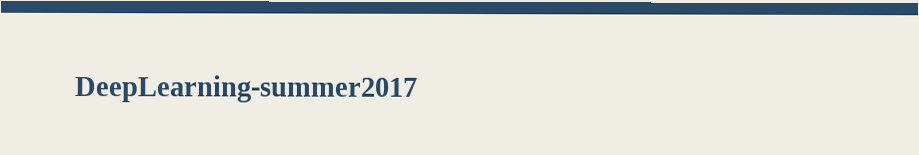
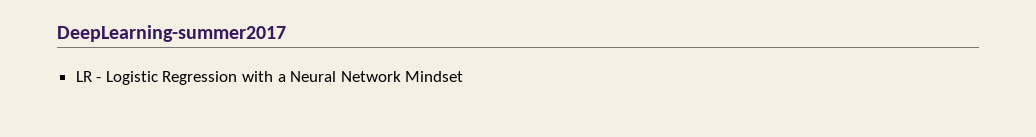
+ LR - Logistic Regression with a Neural Network Mindset

